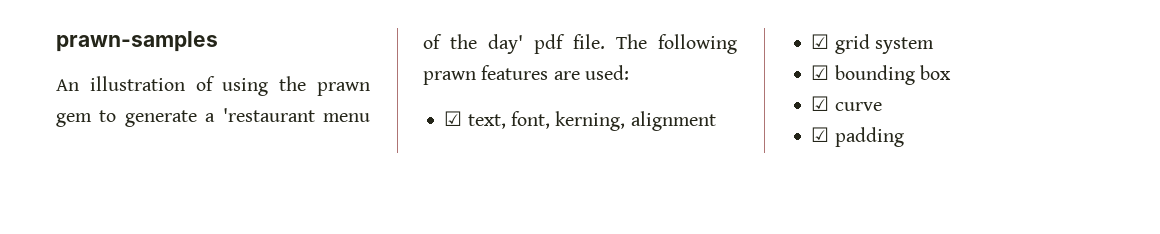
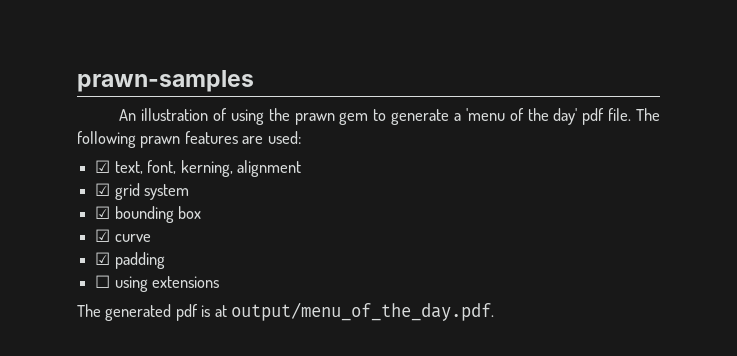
- An illustration of using the prawn gem to generate a 'restaurant menu of the day' pdf file.
+ An illustration of using the prawn gem to generate a 'menu of the day' pdf file.
+ ☐ using extensions
+ The generated pdf is at output/menu_of_the_day.pdf.

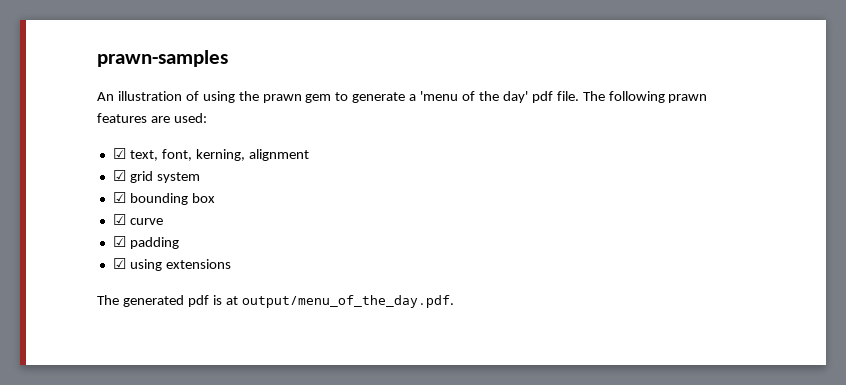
- ☐ using extensions
+ ☑ using extensions

